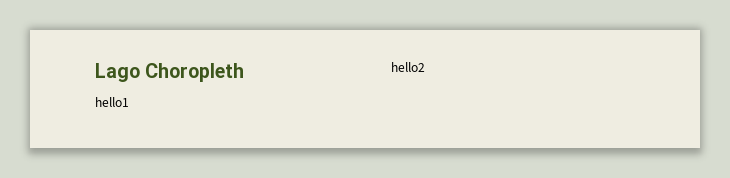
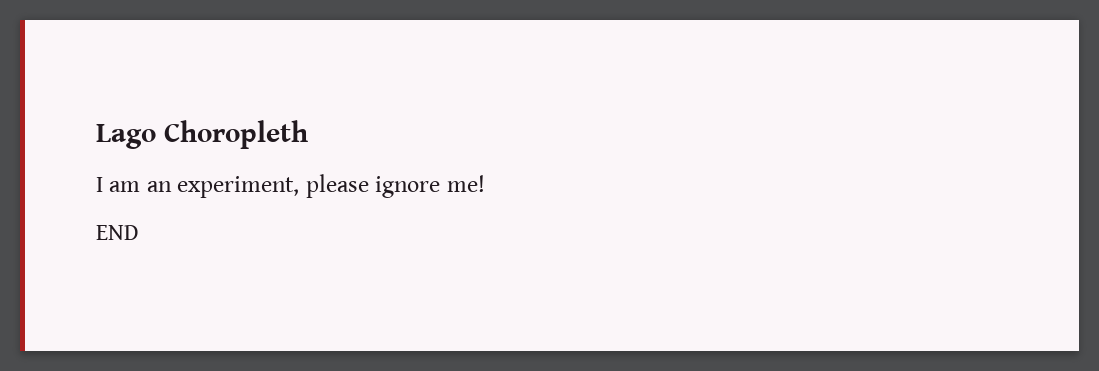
- hello1
- hello2
+ I am an experiment, please ignore me!
+ END

